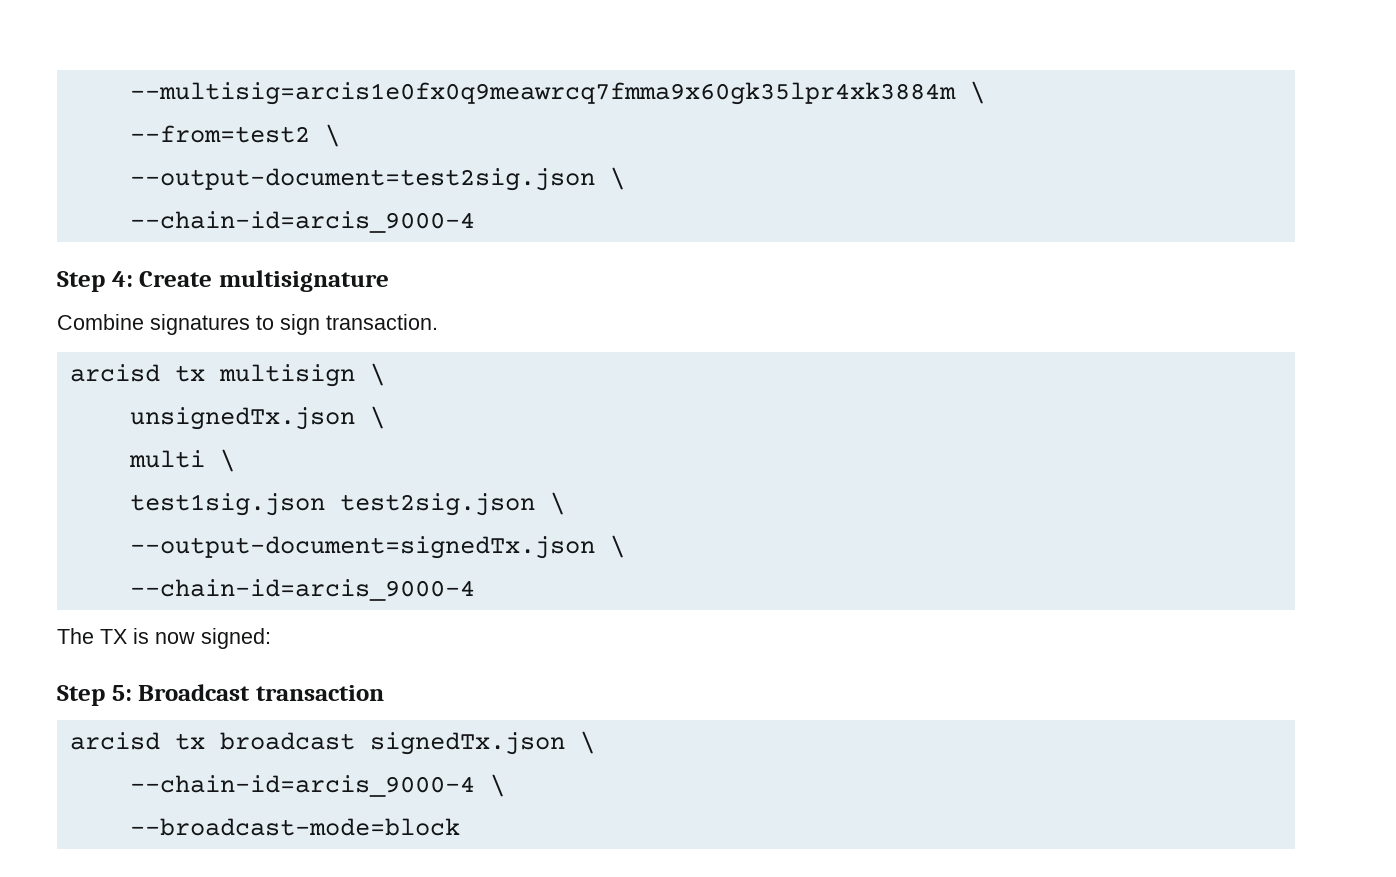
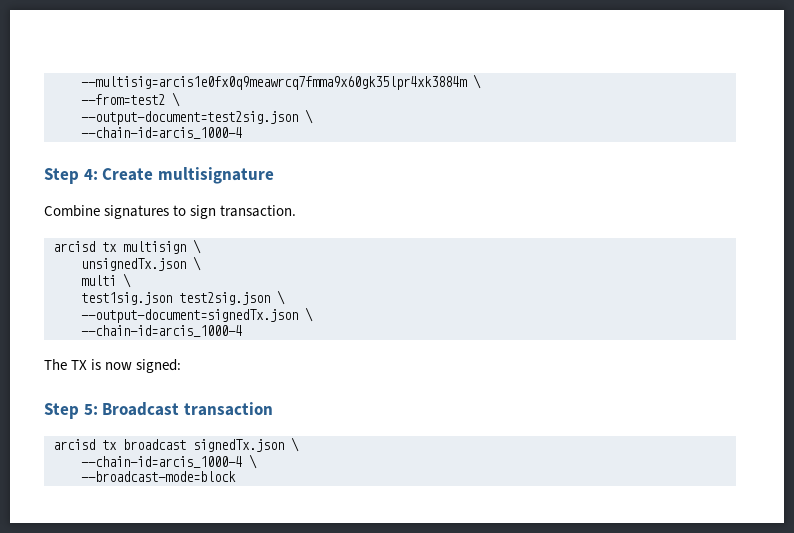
  --output-document=test2sig.json \
- --chain-id=arcis_9000-4
+ --chain-id=arcis_1000-4
  --output-document=signedTx.json \
- --chain-id=arcis_9000-4
+ --chain-id=arcis_1000-4
- --chain-id=arcis_9000-4 \
+ --chain-id=arcis_1000-4 \

